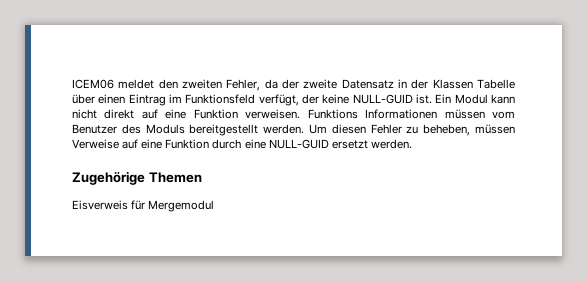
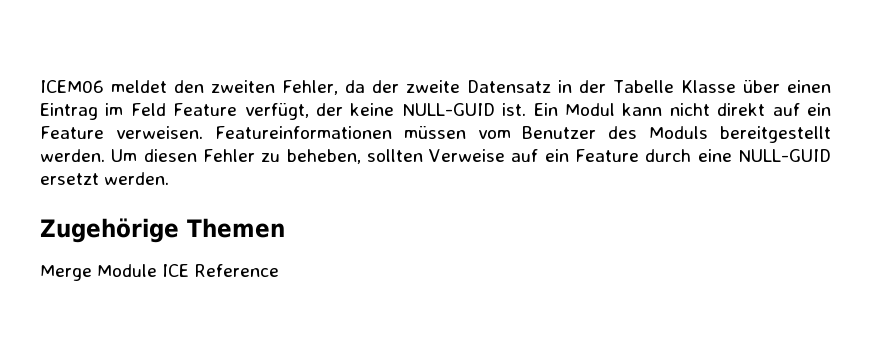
- ICEM06 meldet den zweiten Fehler, da der zweite Datensatz in der Klassen Tabelle über einen Eintrag im Funktionsfeld verfügt, der keine NULL-GUID ist.
+ ICEM06 meldet den zweiten Fehler, da der zweite Datensatz in der Tabelle Klasse über einen Eintrag im Feld Feature verfügt, der keine NULL-GUID ist.
- Ein Modul kann nicht direkt auf eine Funktion verweisen. Funktions Informationen müssen vom Benutzer des Moduls bereitgestellt werden.
+ Ein Modul kann nicht direkt auf ein Feature verweisen. Featureinformationen müssen vom Benutzer des Moduls bereitgestellt werden.
- Um diesen Fehler zu beheben, müssen Verweise auf eine Funktion durch eine NULL-GUID ersetzt werden.
+ Um diesen Fehler zu beheben, sollten Verweise auf ein Feature durch eine NULL-GUID ersetzt werden.
- Eisverweis für Mergemodul
+ Merge Module ICE Reference

